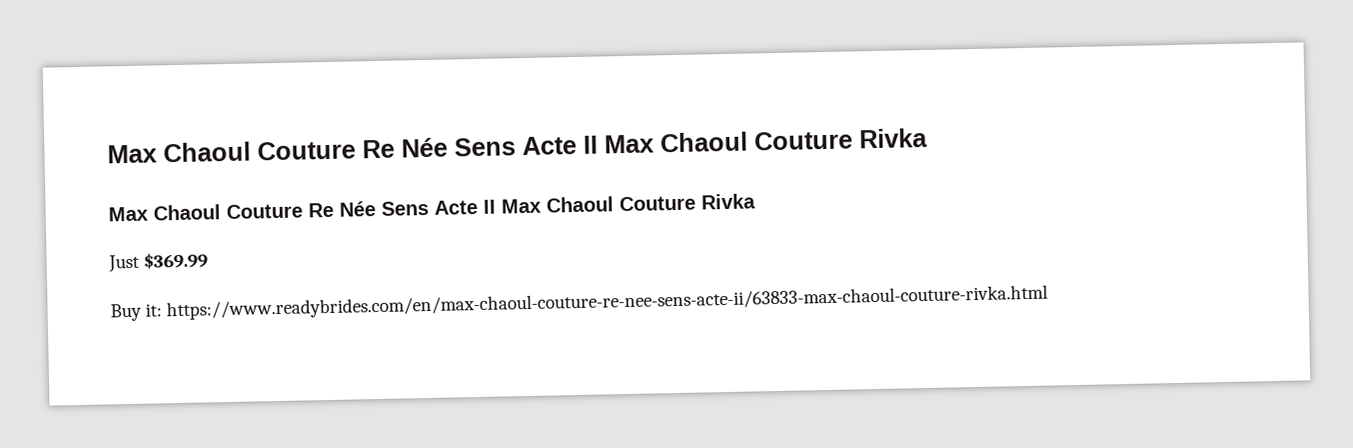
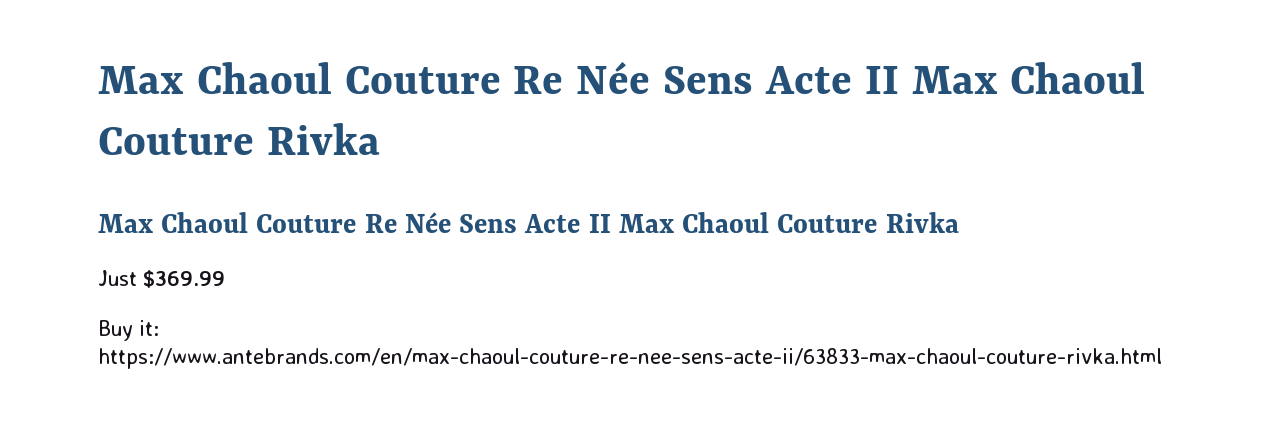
- Buy it: https://www.readybrides.com/en/max-chaoul-couture-re-nee-sens-acte-ii/63833-max-chaoul-couture-rivka.html
+ Buy it: https://www.antebrands.com/en/max-chaoul-couture-re-nee-sens-acte-ii/63833-max-chaoul-couture-rivka.html

